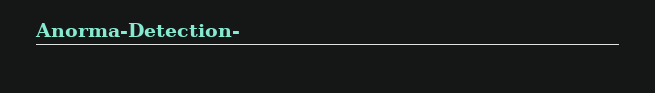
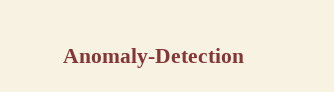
- Anorma-Detection-
+ Anomaly-Detection

